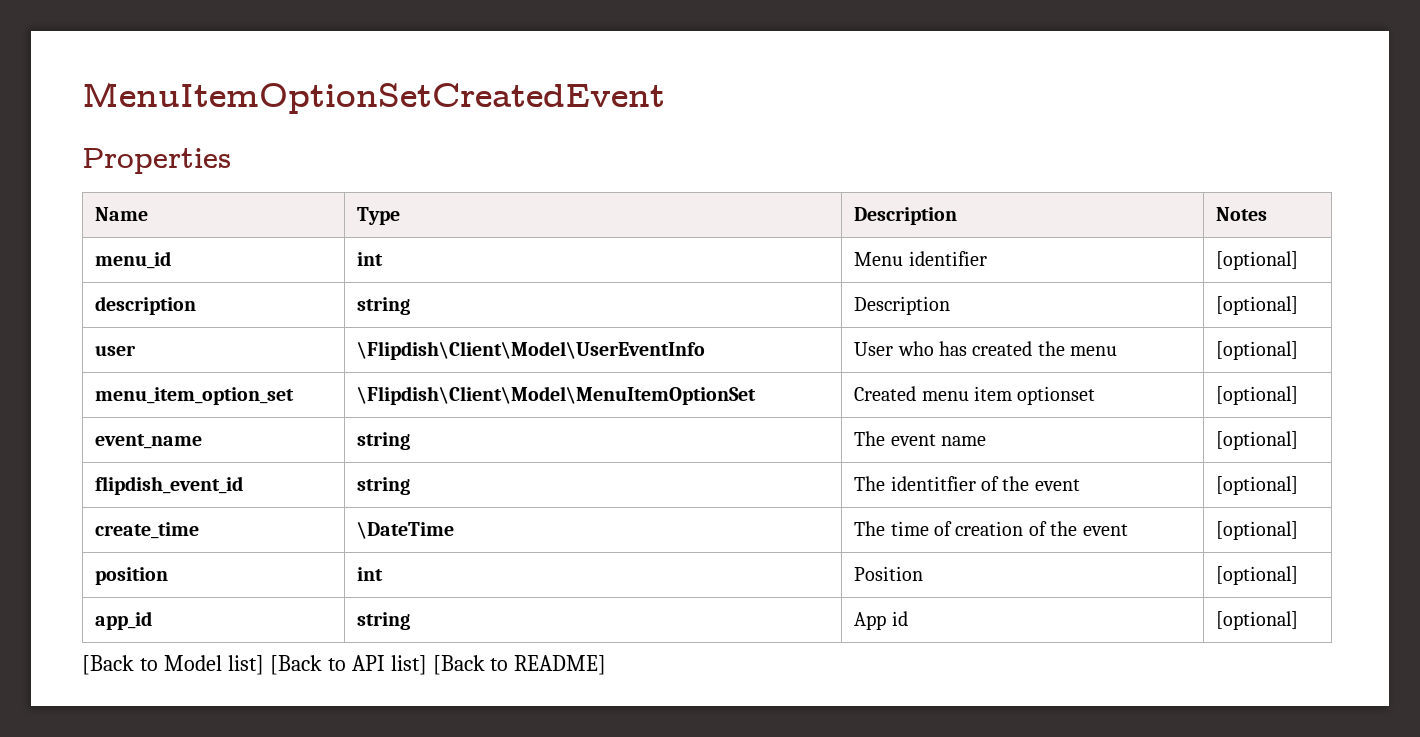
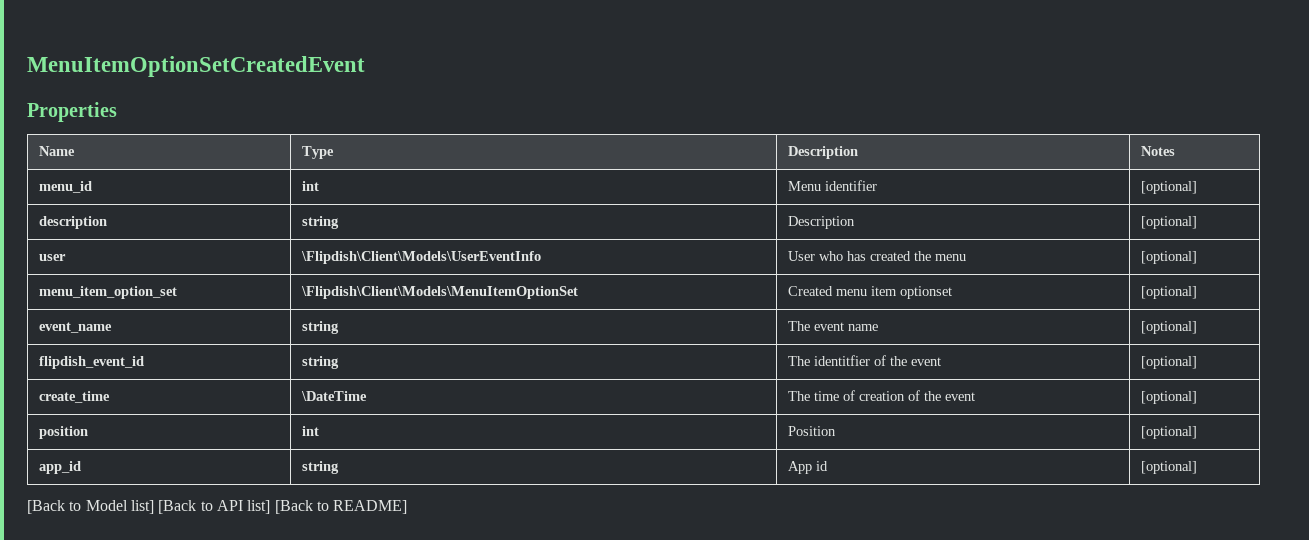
- user | \Flipdish\Client\Model\UserEventInfo | User who has created the menu | [optional]
+ user | \Flipdish\Client\Models\UserEventInfo | User who has created the menu | [optional]
- menu_item_option_set | \Flipdish\Client\Model\MenuItemOptionSet | Created menu item optionset | [optional]
+ menu_item_option_set | \Flipdish\Client\Models\MenuItemOptionSet | Created menu item optionset | [optional]

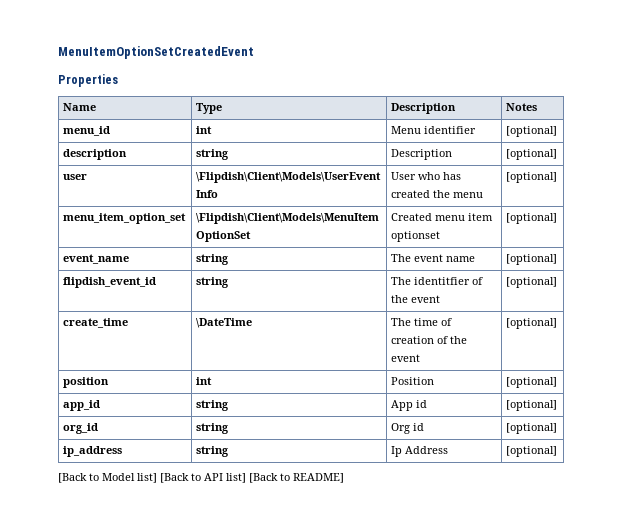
+ org_id | string | Org id | [optional]
+ ip_address | string | Ip Address | [optional]

